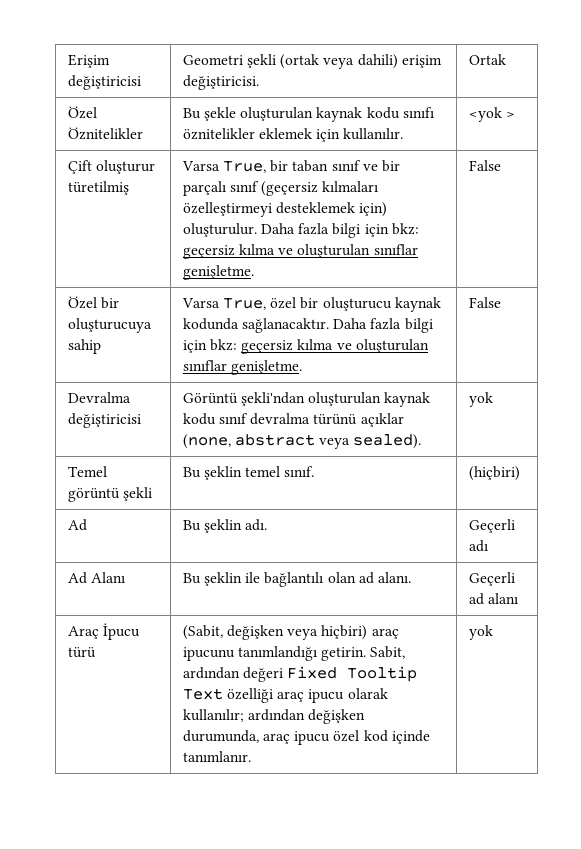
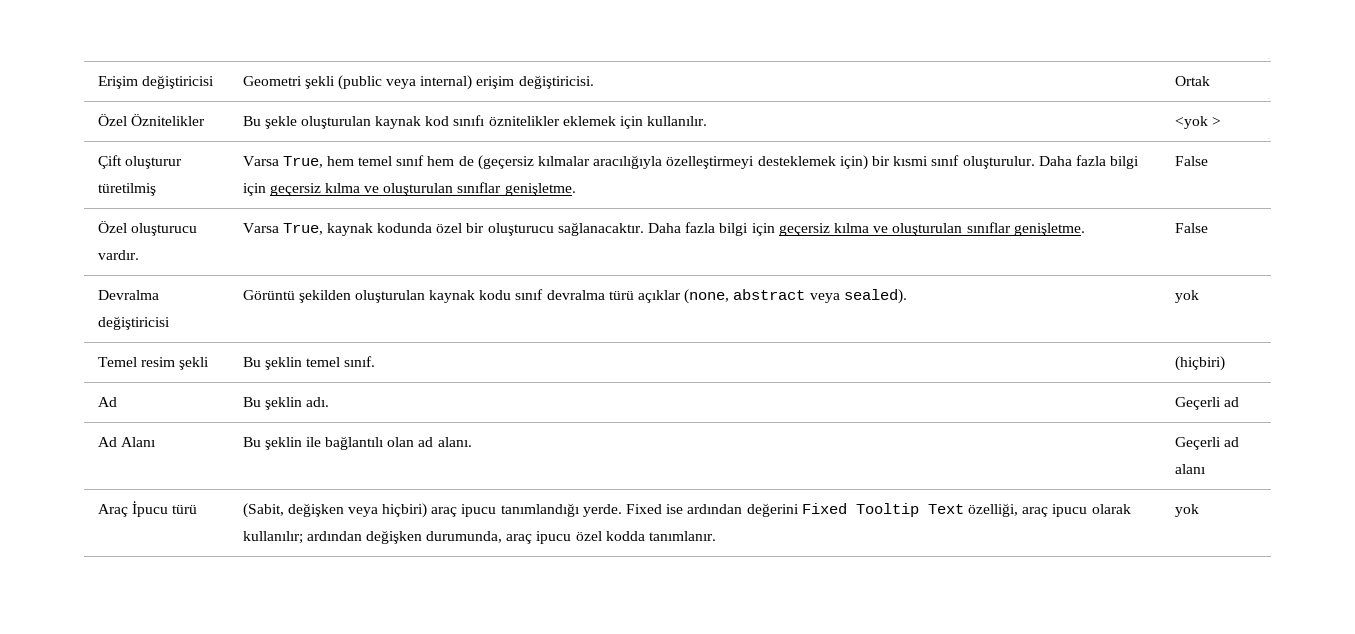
- Erişim değiştiricisi | Geometri şekli (ortak veya dahili) erişim değiştiricisi. | Ortak
+ Erişim değiştiricisi | Geometri şekli (public veya internal) erişim değiştiricisi. | Ortak
- Özel Öznitelikler | Bu şekle oluşturulan kaynak kodu sınıfı öznitelikler eklemek için kullanılır. | <yok >
+ Özel Öznitelikler | Bu şekle oluşturulan kaynak kod sınıfı öznitelikler eklemek için kullanılır. | <yok >
- Çift oluşturur türetilmiş | Varsa True, bir taban sınıf ve bir parçalı sınıf (geçersiz kılmaları özelleştirmeyi desteklemek için) oluşturulur. Daha fazla bilgi için bkz: geçersiz kılma ve oluşturulan sınıflar genişletme. | False
+ Çift oluşturur türetilmiş | Varsa True, hem temel sınıf hem de (geçersiz kılmalar aracılığıyla özelleştirmeyi desteklemek için) bir kısmi sınıf oluşturulur. Daha fazla bilgi için geçersiz kılma ve oluşturulan sınıflar genişletme. | False
- Özel bir oluşturucuya sahip | Varsa True, özel bir oluşturucu kaynak kodunda sağlanacaktır. Daha fazla bilgi için bkz: geçersiz kılma ve oluşturulan sınıflar genişletme. | False
+ Özel oluşturucu vardır. | Varsa True, kaynak kodunda özel bir oluşturucu sağlanacaktır. Daha fazla bilgi için geçersiz kılma ve oluşturulan sınıflar genişletme. | False
- Devralma değiştiricisi | Görüntü şekli'ndan oluşturulan kaynak kodu sınıf devralma türünü açıklar (none, abstract veya sealed). | yok
+ Devralma değiştiricisi | Görüntü şekilden oluşturulan kaynak kodu sınıf devralma türü açıklar (none, abstract veya sealed). | yok
- Temel görüntü şekli | Bu şeklin temel sınıf. | (hiçbiri)
+ Temel resim şekli | Bu şeklin temel sınıf. | (hiçbiri)
- Ad | Bu şeklin adı. | Geçerli adı
+ Ad | Bu şeklin adı. | Geçerli ad
- Araç İpucu türü | (Sabit, değişken veya hiçbiri) araç ipucunu tanımlandığı getirin. Sabit, ardından değeri Fixed Tooltip Text özelliği araç ipucu olarak kullanılır; ardından değişken durumunda, araç ipucu özel kod içinde tanımlanır. | yok
+ Araç İpucu türü | (Sabit, değişken veya hiçbiri) araç ipucu tanımlandığı yerde. Fixed ise ardından değerini Fixed Tooltip Text özelliği, araç ipucu olarak kullanılır; ardından değişken durumunda, araç ipucu özel kodda tanımlanır. | yok

